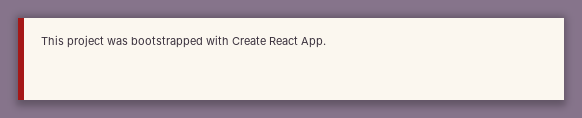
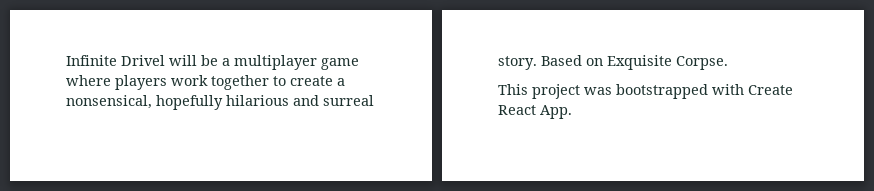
+ Infinite Drivel will be a multiplayer game where players work together to create a nonsensical, hopefully hilarious and surreal story. Based on Exquisite Corpse.

